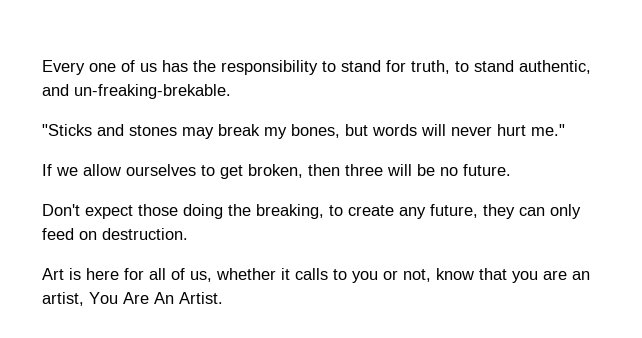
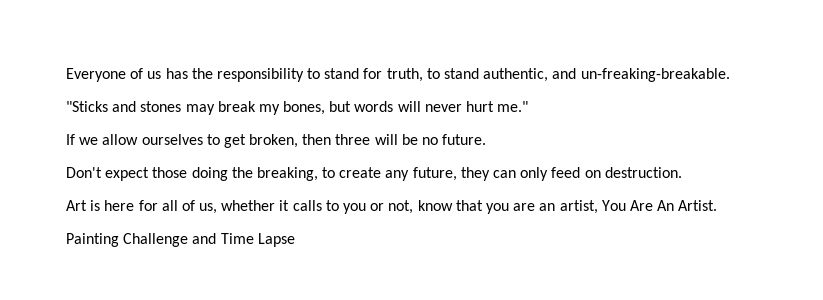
- Every one of us has the responsibility to stand for truth, to stand authentic, and un-freaking-brekable.
+ Everyone of us has the responsibility to stand for truth, to stand authentic, and un-freaking-breakable.
+ Painting Challenge and Time Lapse

